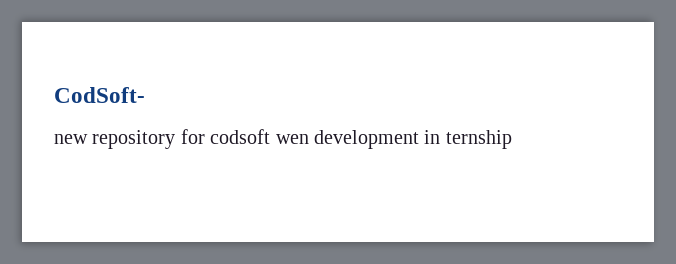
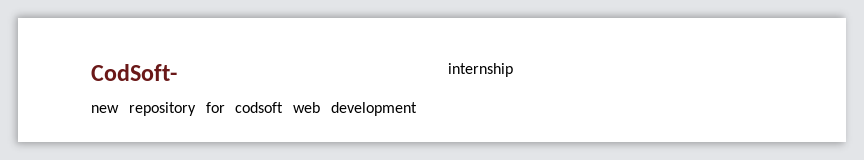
- new repository for codsoft wen development in ternship
+ new repository for codsoft web development internship

